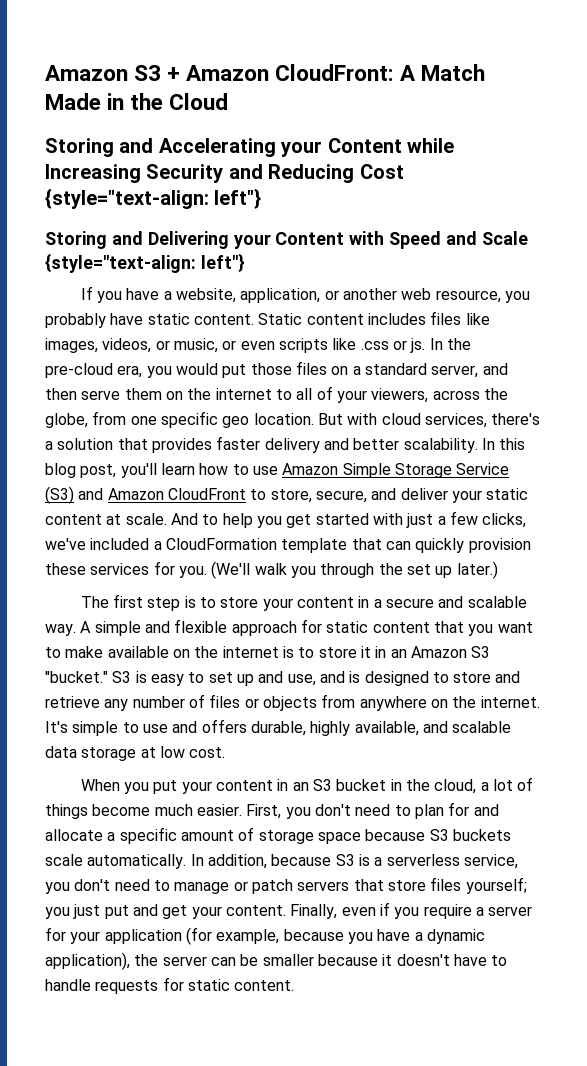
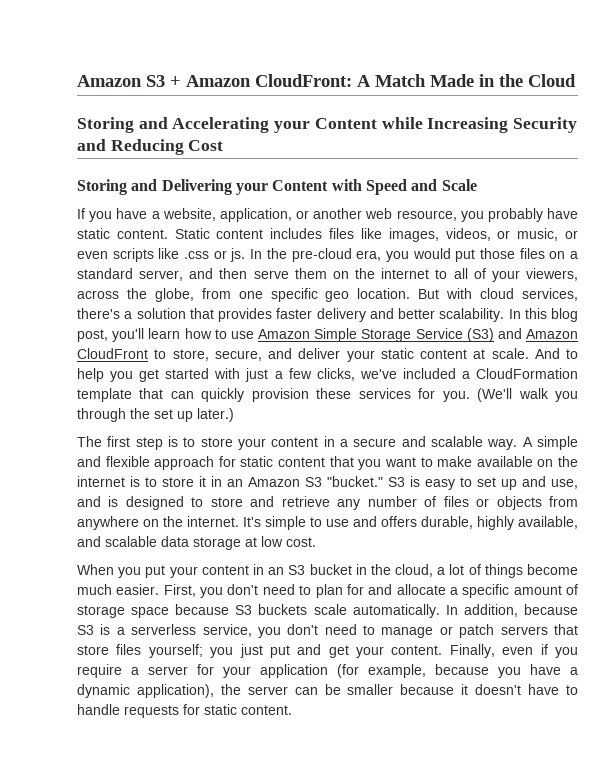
- Storing and Accelerating your Content while Increasing Security and Reducing Cost {style="text-align: left"}
+ Storing and Accelerating your Content while Increasing Security and Reducing Cost
- Storing and Delivering your Content with Speed and Scale {style="text-align: left"}
+ Storing and Delivering your Content with Speed and Scale

